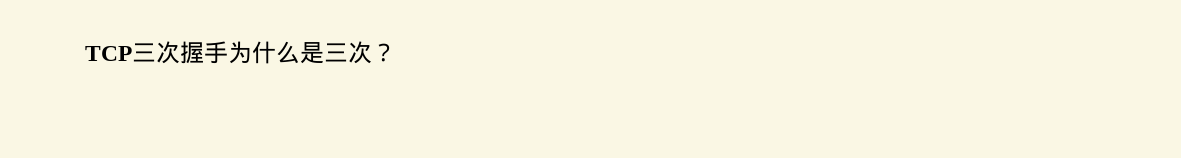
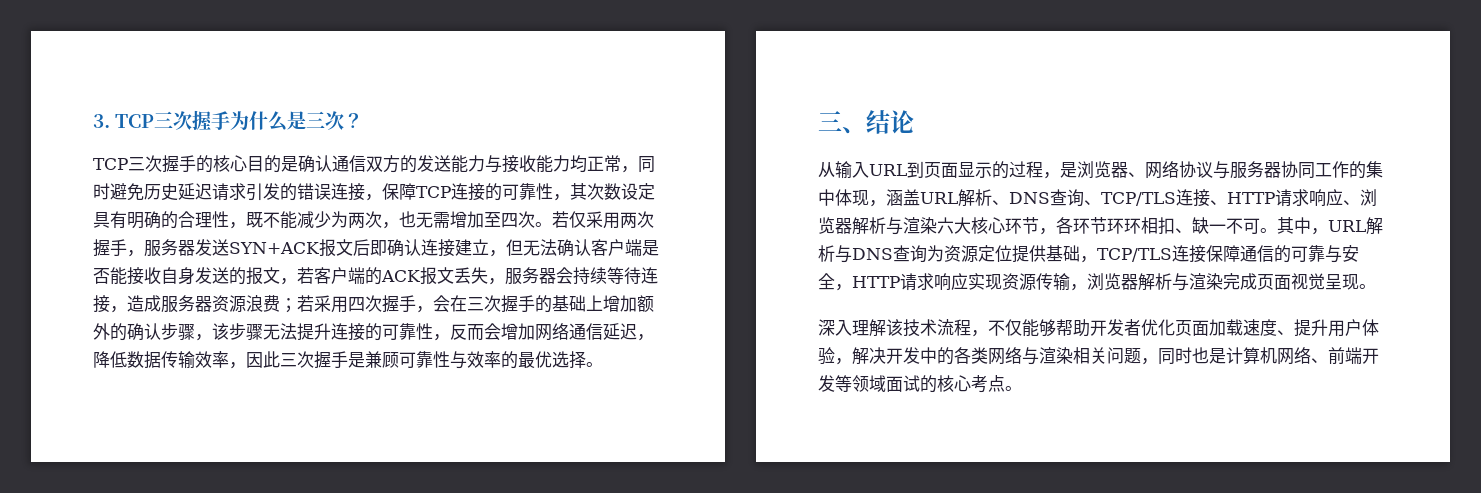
- TCP三次握手为什么是三次？
+ 3. TCP三次握手为什么是三次？
+ TCP三次握手的核心目的是确认通信双方的发送能力与接收能力均正常，同时避免历史延迟请求引发的错误连接，保障TCP连接的可靠性，其次数设定具有明确的合理性，既不能减少为两次，也无需增加至四次。若仅采用两次握手，服务器发送SYN+ACK报文后即确认连接建立，但无法确认客户端是否能接收自身发送的报文，若客户端的ACK报文丢失，服务器会持续等待连接，造成服务器资源浪费；若采用四次握手，会在三次握手的基础上增加额外的确认步骤，该步骤无法提升连接的可靠性，反而会增加网络通信延迟，降低数据传输效率，因此三次握手是兼顾可靠性与效率的最优选择。
+ 三、结论
+ 从输入URL到页面显示的过程，是浏览器、网络协议与服务器协同工作的集中体现，涵盖URL解析、DNS查询、TCP/TLS连接、HTTP请求响应、浏览器解析与渲染六大核心环节，各环节环环相扣、缺一不可。其中，URL解析与DNS查询为资源定位提供基础，TCP/TLS连接保障通信的可靠与安全，HTTP请求响应实现资源传输，浏览器解析与渲染完成页面视觉呈现。
+ 深入理解该技术流程，不仅能够帮助开发者优化页面加载速度、提升用户体验，解决开发中的各类网络与渲染相关问题，同时也是计算机网络、前端开发等领域面试的核心考点。

